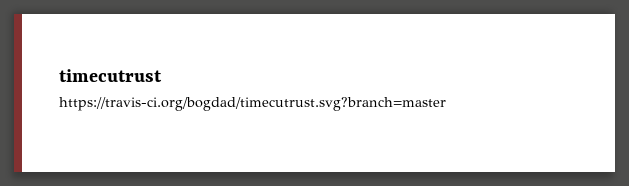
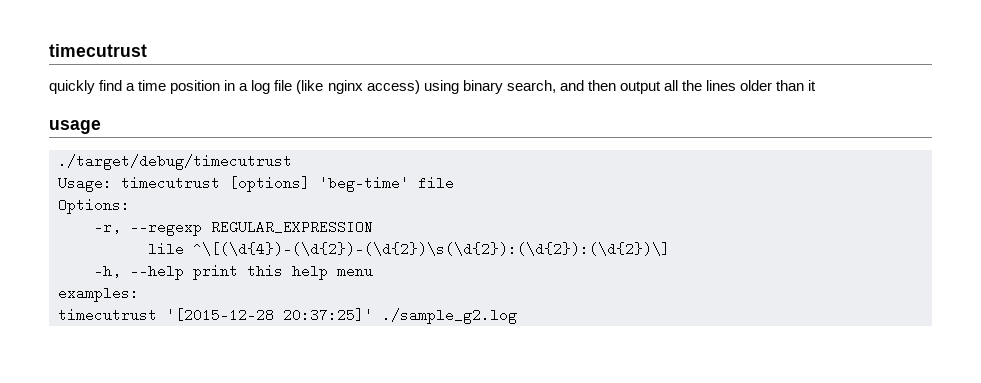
- https://travis-ci.org/bogdad/timecutrust.svg?branch=master
+ quickly find a time position in a log file (like nginx access) using binary search, and then output all the lines older than it
+ usage
+ ./target/debug/timecutrust
+ Usage: timecutrust [options] 'beg-time' file
+ Options:
+ -r, --regexp REGULAR_EXPRESSION
+ lile ^\[(\d{4})-(\d{2})-(\d{2})\s(\d{2}):(\d{2}):(\d{2})\]
+ -h, --help print this help menu
+ examples:
+ timecutrust '[2015-12-28 20:37:25]' ./sample_g2.log

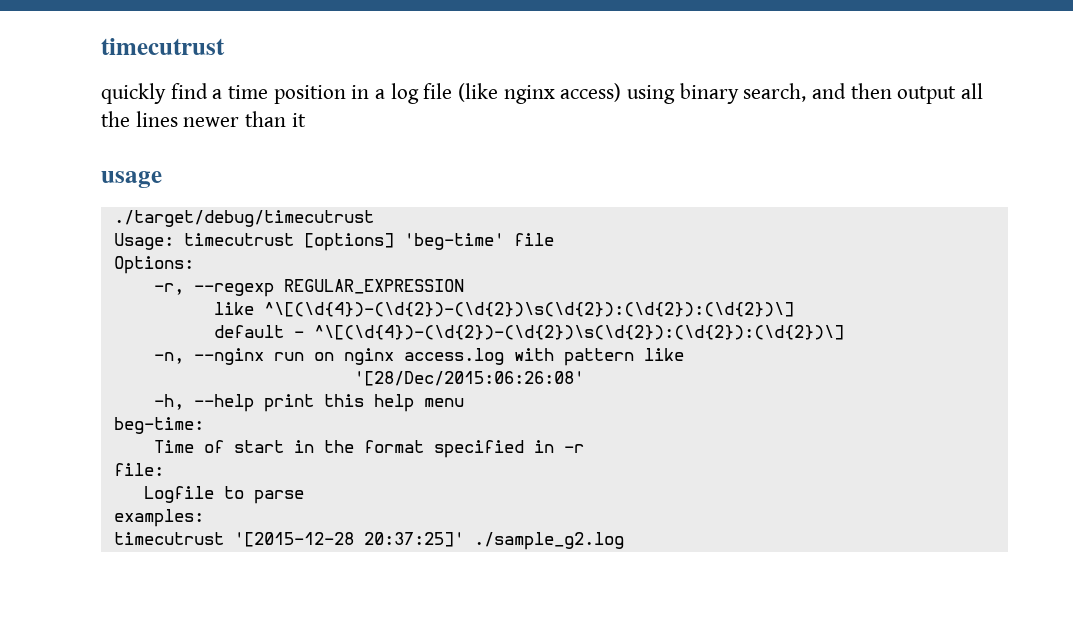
- quickly find a time position in a log file (like nginx access) using binary search, and then output all the lines older than it
+ quickly find a time position in a log file (like nginx access) using binary search, and then output all the lines newer than it
- lile ^\[(\d{4})-(\d{2})-(\d{2})\s(\d{2}):(\d{2}):(\d{2})\]
+ like ^\[(\d{4})-(\d{2})-(\d{2})\s(\d{2}):(\d{2}):(\d{2})\]
+ default - ^\[(\d{4})-(\d{2})-(\d{2})\s(\d{2}):(\d{2}):(\d{2})\]
+ -n, --nginx run on nginx access.log with pattern like
+ '[28/Dec/2015:06:26:08'
+ beg-time:
+ Time of start in the format specified in -r
+ file:
+ Logfile to parse

